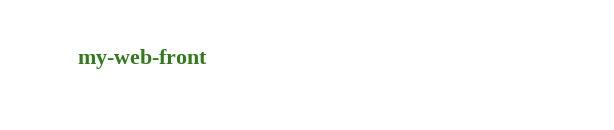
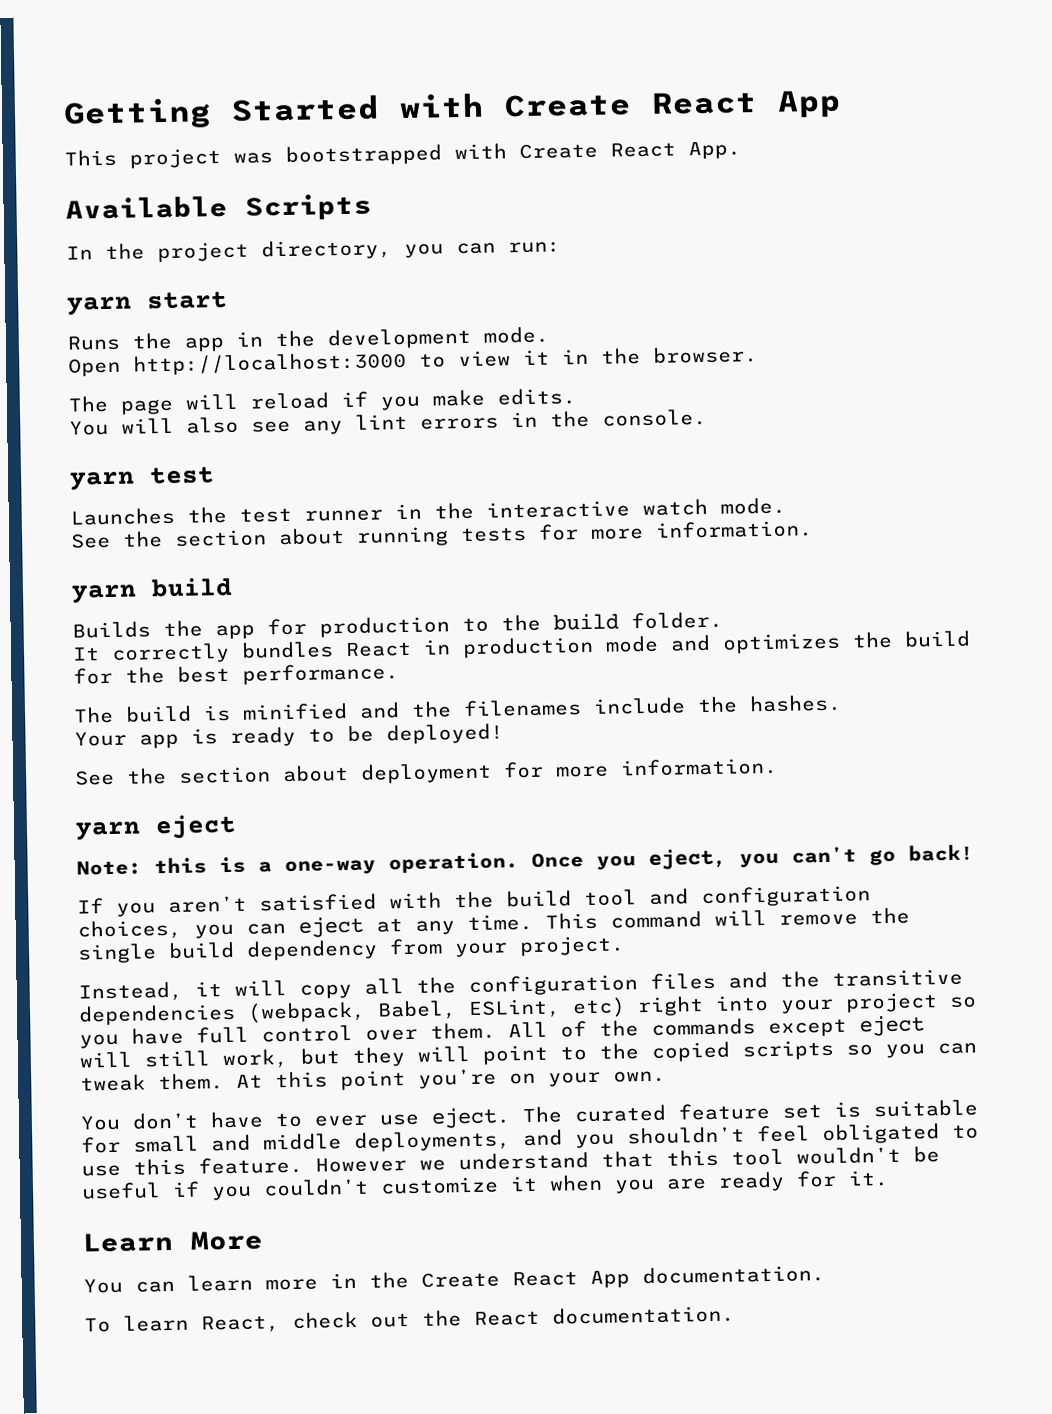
- my-web-front
+ Getting Started with Create React App
+ This project was bootstrapped with Create React App.
+ Available Scripts
+ In the project directory, you can run:
+ yarn start
+ Runs the app in the development mode.
+ Open http://localhost:3000 to view it in the browser.
+ The page will reload if you make edits.
+ You will also see any lint errors in the console.
+ yarn test
+ Launches the test runner in the interactive watch mode.
+ See the section about running tests for more information.
+ yarn build
+ Builds the app for production to the build folder.
+ It correctly bundles React in production mode and optimizes the build for the best performance.
+ The build is minified and the filenames include the hashes.
+ Your app is ready to be deployed!
+ See the section about deployment for more information.
+ yarn eject
+ Note: this is a one-way operation. Once you eject, you can’t go back!
+ If you aren’t satisfied with the build tool and configuration choices, you can eject at any time. This command will remove the single build dependency from your project.
+ Instead, it will copy all the configuration files and the transitive dependencies (webpack, Babel, ESLint, etc) right into your project so you have full control over them. All of the commands except eject will still work, but they will point to the copied scripts so you can tweak them. At this point you’re on your own.
+ You don’t have to ever use eject. The curated feature set is suitable for small and middle deployments, and you shouldn’t feel obligated to use this feature. However we understand that this tool wouldn’t be useful if you couldn’t customize it when you are ready for it.
+ Learn More
+ You can learn more in the Create React App documentation.
+ To learn React, check out the React documentation.

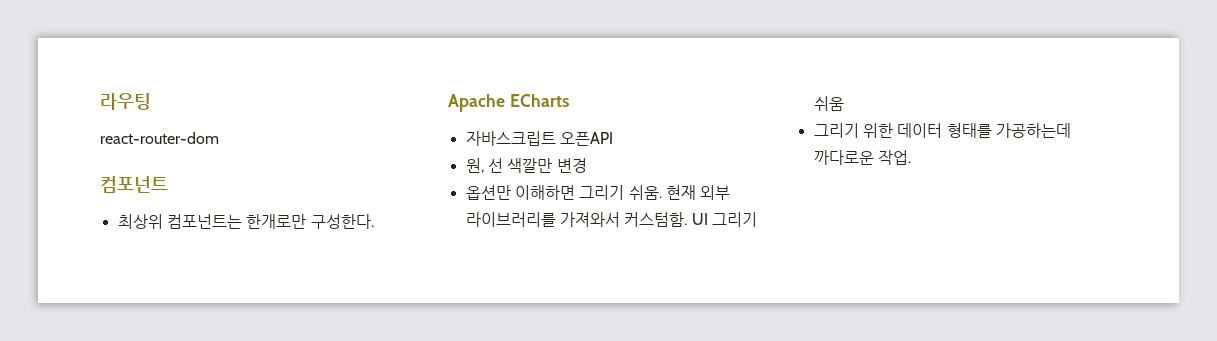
- Getting Started with Create React App
- This project was bootstrapped with Create React App.
- Available Scripts
- In the project directory, you can run:
- yarn start
- Runs the app in the development mode.
- Open http://localhost:3000 to view it in the browser.
- The page will reload if you make edits.
- You will also see any lint errors in the console.
- yarn test
- Launches the test runner in the interactive watch mode.
- See the section about running tests for more information.
- yarn build
- Builds the app for production to the build folder.
- It correctly bundles React in production mode and optimizes the build for the best performance.
- The build is minified and the filenames include the hashes.
- Your app is ready to be deployed!
- See the section about deployment for more information.
- yarn eject
- Note: this is a one-way operation. Once you eject, you can’t go back!
- If you aren’t satisfied with the build tool and configuration choices, you can eject at any time. This command will remove the single build dependency from your project.
- Instead, it will copy all the configuration files and the transitive dependencies (webpack, Babel, ESLint, etc) right into your project so you have full control over them. All of the commands except eject will still work, but they will point to the copied scripts so you can tweak them. At this point you’re on your own.
- You don’t have to ever use eject. The curated feature set is suitable for small and middle deployments, and you shouldn’t feel obligated to use this feature. However we understand that this tool wouldn’t be useful if you couldn’t customize it when you are ready for it.
- Learn More
- You can learn more in the Create React App documentation.
- To learn React, check out the React documentation.
+ 라우팅
+ react-router-dom
+ 컴포넌트
+ 최상위 컴포넌트는 한개로만 구성한다.
+ Apache ECharts
+ 자바스크립트 오픈API
+ 원, 선 색깔만 변경
+ 옵션만 이해하면 그리기 쉬움. 현재 외부 라이브러리를 가져와서 커스텀함. UI 그리기 쉬움
+ 그리기 위한 데이터 형태를 가공하는데 까다로운 작업.

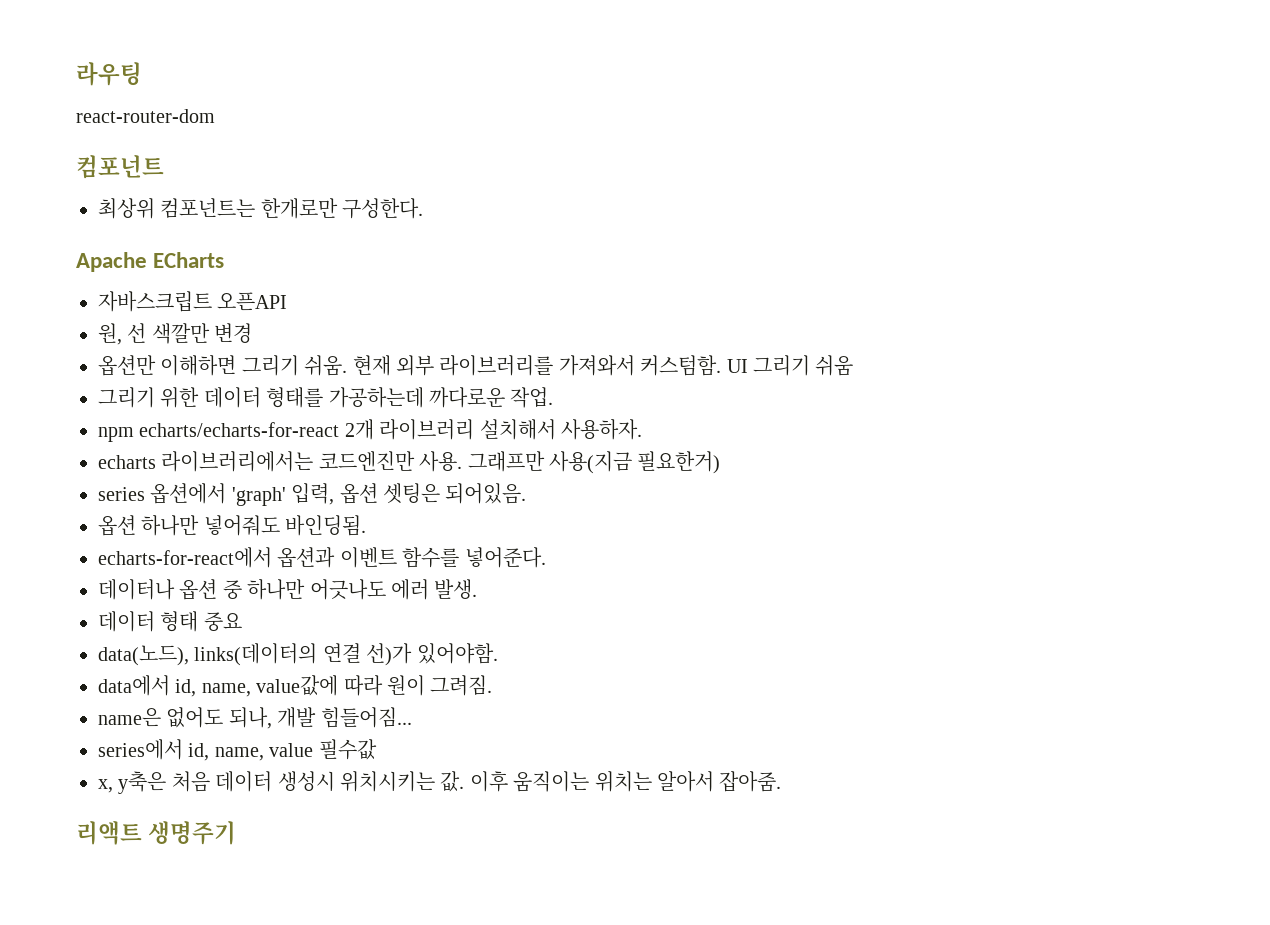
+ npm echarts/echarts-for-react 2개 라이브러리 설치해서 사용하자.
+ echarts 라이브러리에서는 코드엔진만 사용. 그래프만 사용(지금 필요한거)
+ series 옵션에서 'graph' 입력, 옵션 셋팅은 되어있음.
+ 옵션 하나만 넣어줘도 바인딩됨.
+ echarts-for-react에서 옵션과 이벤트 함수를 넣어준다.
+ 데이터나 옵션 중 하나만 어긋나도 에러 발생.
+ 데이터 형태 중요
+ data(노드), links(데이터의 연결 선)가 있어야함.
+ data에서 id, name, value값에 따라 원이 그려짐.
+ name은 없어도 되나, 개발 힘들어짐...
+ series에서 id, name, value 필수값
+ x, y축은 처음 데이터 생성시 위치시키는 값. 이후 움직이는 위치는 알아서 잡아줌.
+ 리액트 생명주기

